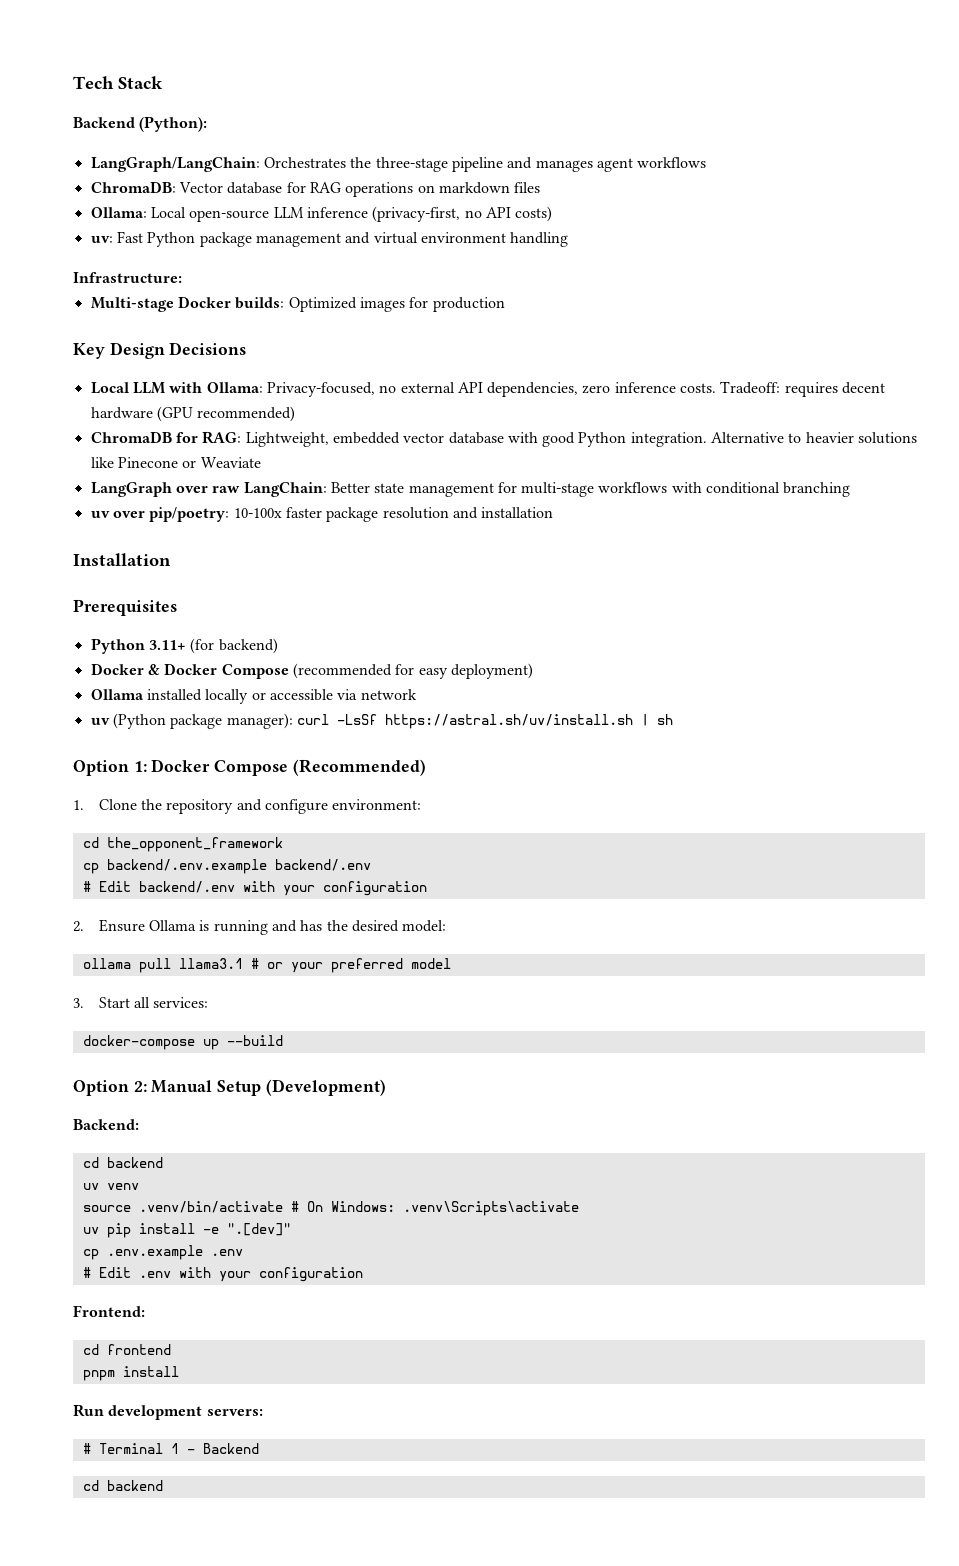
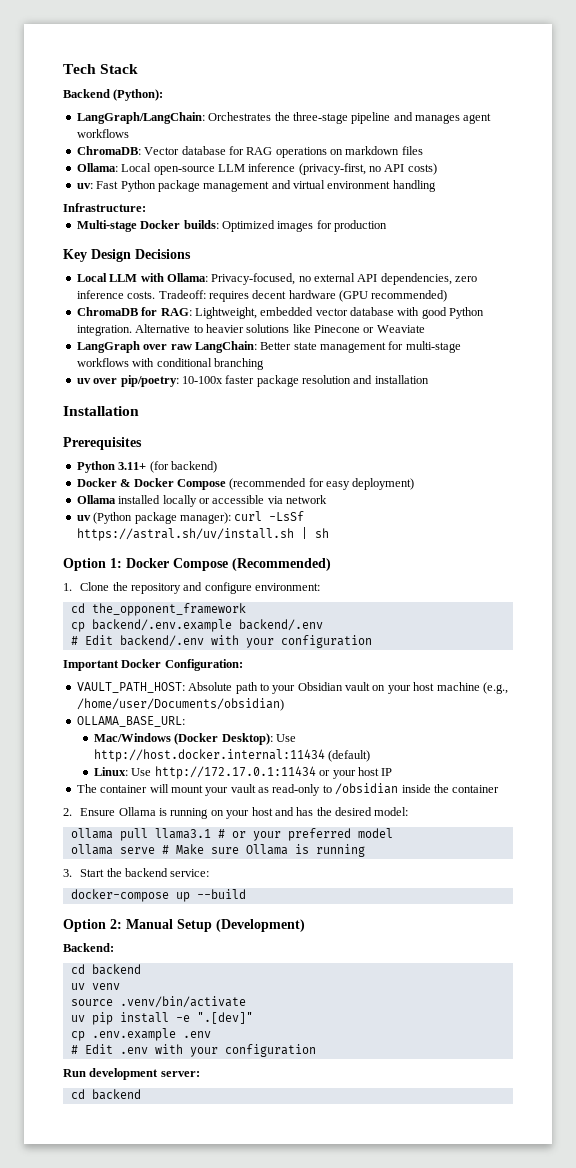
+ Important Docker Configuration:
+ VAULT_PATH_HOST: Absolute path to your Obsidian vault on your host machine (e.g., /home/user/Documents/obsidian)
+ OLLAMA_BASE_URL:
+ Mac/Windows (Docker Desktop): Use http://host.docker.internal:11434 (default)
+ Linux: Use http://172.17.0.1:11434 or your host IP
+ The container will mount your vault as read-only to /obsidian inside the container
- 2. Ensure Ollama is running and has the desired model:
+ 2. Ensure Ollama is running on your host and has the desired model:
+ ollama serve # Make sure Ollama is running
- 3. Start all services:
+ 3. Start the backend service:
- source .venv/bin/activate # On Windows: .venv\Scripts\activate
+ source .venv/bin/activate
- Frontend:
- cd frontend
- pnpm install
- Run development servers:
- # Terminal 1 - Backend
+ Run development server:

